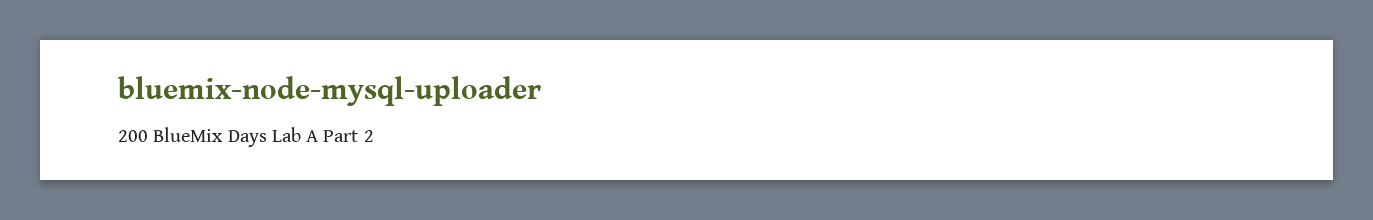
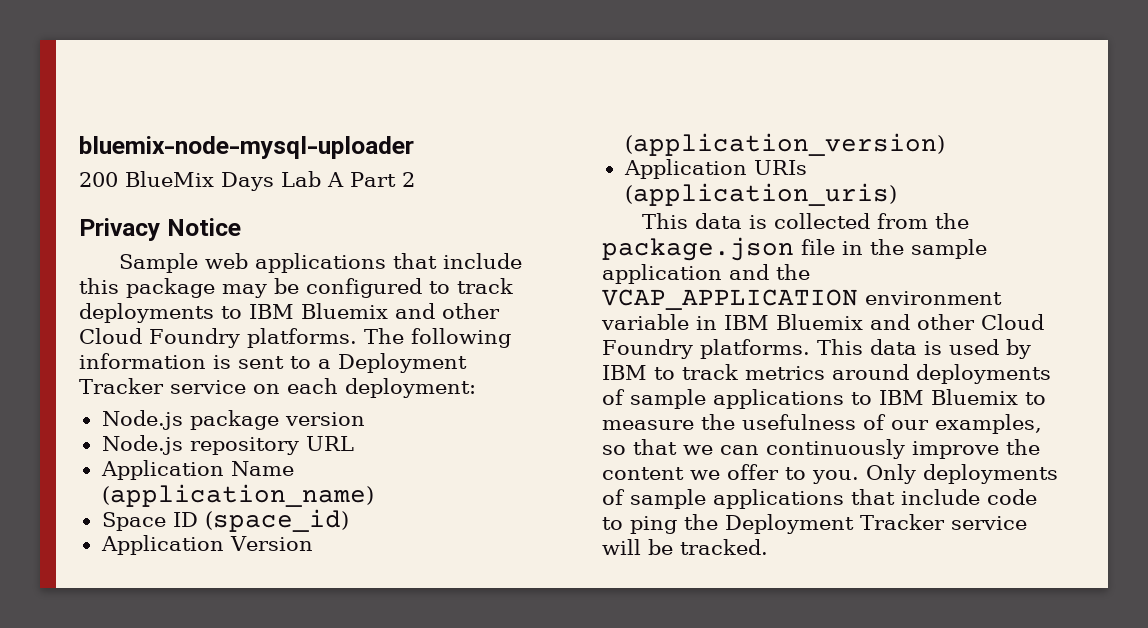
+ Privacy Notice
+ Sample web applications that include this package may be configured to track deployments to IBM Bluemix and other Cloud Foundry platforms. The following information is sent to a Deployment Tracker service on each deployment:
+ Node.js package version
+ Node.js repository URL
+ Application Name (application_name)
+ Space ID (space_id)
+ Application Version (application_version)
+ Application URIs (application_uris)
+ This data is collected from the package.json file in the sample application and the VCAP_APPLICATION environment variable in IBM Bluemix and other Cloud Foundry platforms. This data is used by IBM to track metrics around deployments of sample applications to IBM Bluemix to measure the usefulness of our examples, so that we can continuously improve the content we offer to you. Only deployments of sample applications that include code to ping the Deployment Tracker service will be tracked.

